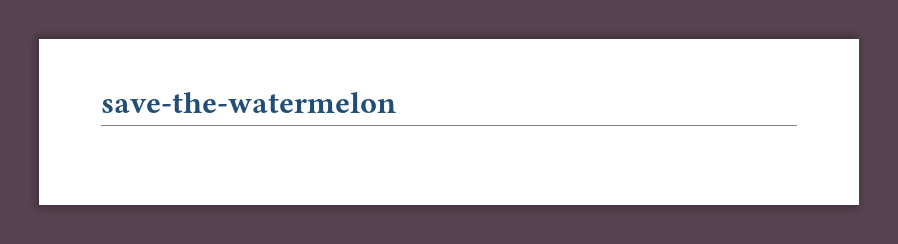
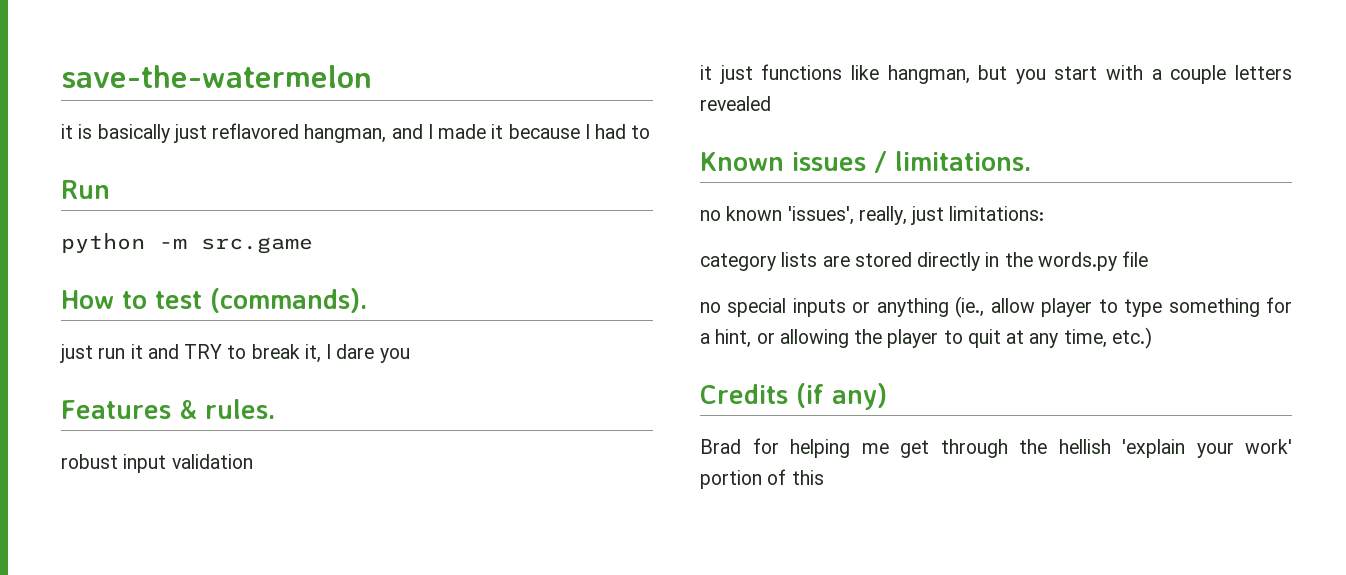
+ it is basically just reflavored hangman, and I made it because I had to
+ Run
+ python -m src.game
+ How to test (commands).
+ just run it and TRY to break it, I dare you
+ Features & rules.
+ robust input validation
+ it just functions like hangman, but you start with a couple letters revealed
+ Known issues / limitations.
+ no known 'issues', really, just limitations:
+ category lists are stored directly in the words.py file
+ no special inputs or anything (ie., allow player to type something for a hint, or allowing the player to quit at any time, etc.)
+ Credits (if any)
+ Brad for helping me get through the hellish 'explain your work' portion of this

